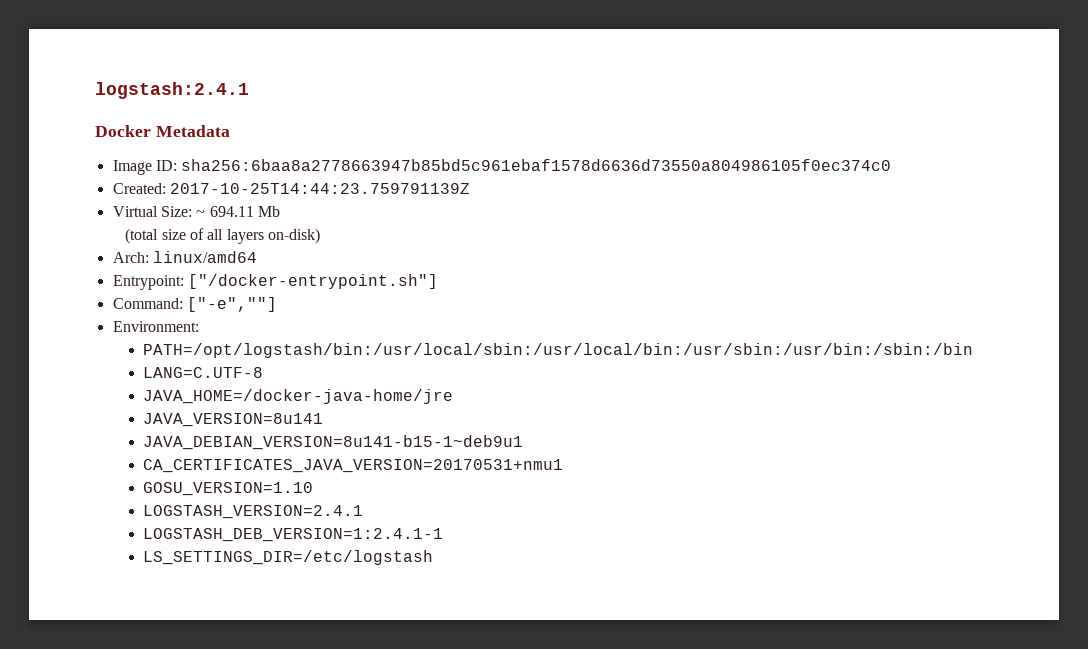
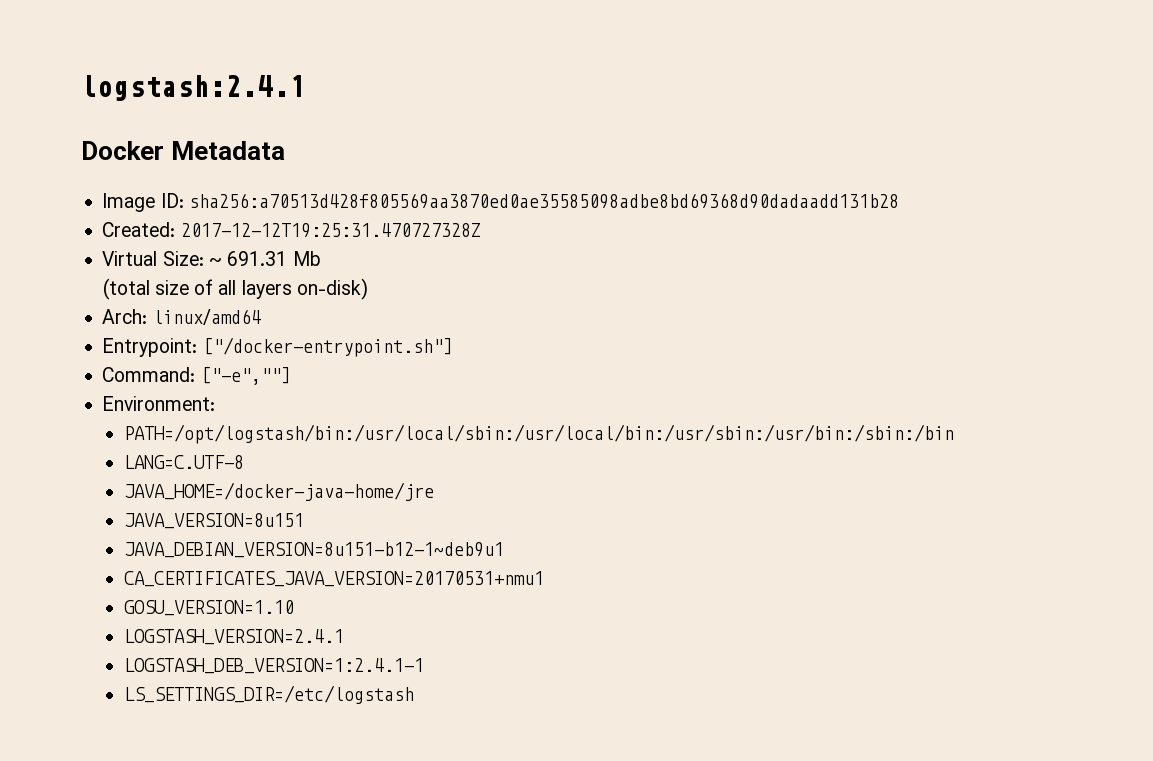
- Image ID: sha256:6baa8a2778663947b85bd5c961ebaf1578d6636d73550a804986105f0ec374c0
+ Image ID: sha256:a70513d428f805569aa3870ed0ae35585098adbe8bd69368d90dadaadd131b28
- Created: 2017-10-25T14:44:23.759791139Z
+ Created: 2017-12-12T19:25:31.470727328Z
- Virtual Size: ~ 694.11 Mb
+ Virtual Size: ~ 691.31 Mb
- JAVA_VERSION=8u141
- JAVA_DEBIAN_VERSION=8u141-b15-1~deb9u1
+ JAVA_VERSION=8u151
+ JAVA_DEBIAN_VERSION=8u151-b12-1~deb9u1

